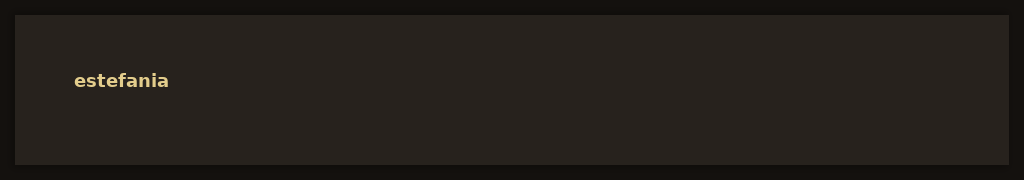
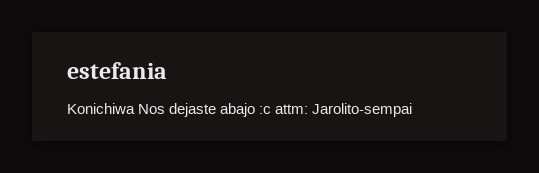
+ Konichiwa Nos dejaste abajo :c attm: Jarolito-sempai

